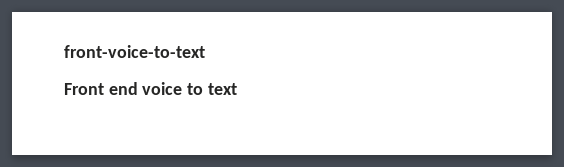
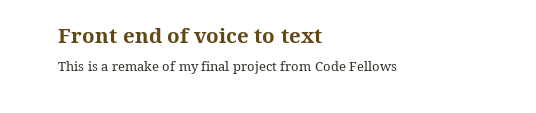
- front-voice-to-text
- Front end voice to text
+ Front end of voice to text
+ This is a remake of my final project from Code Fellows

